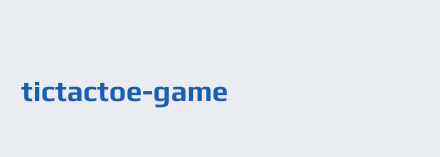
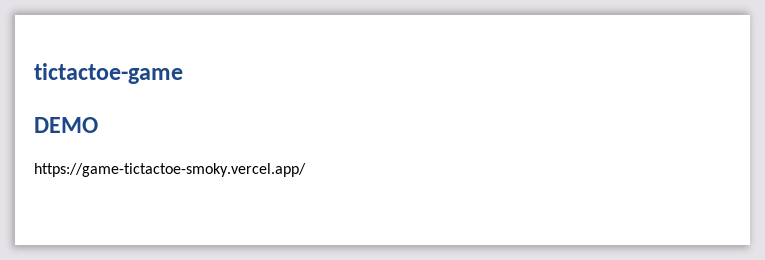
+ DEMO
+ https://game-tictactoe-smoky.vercel.app/

